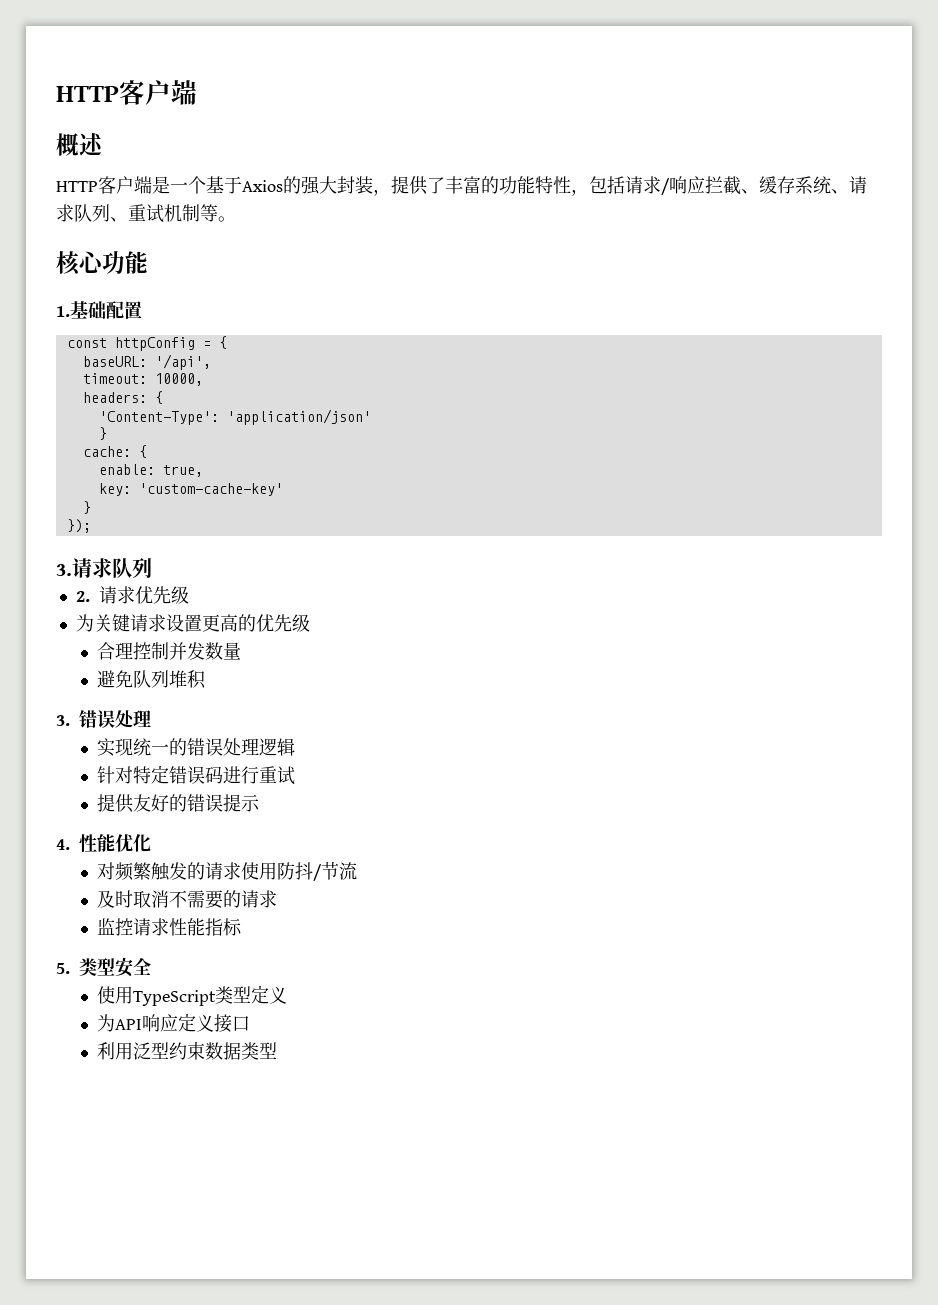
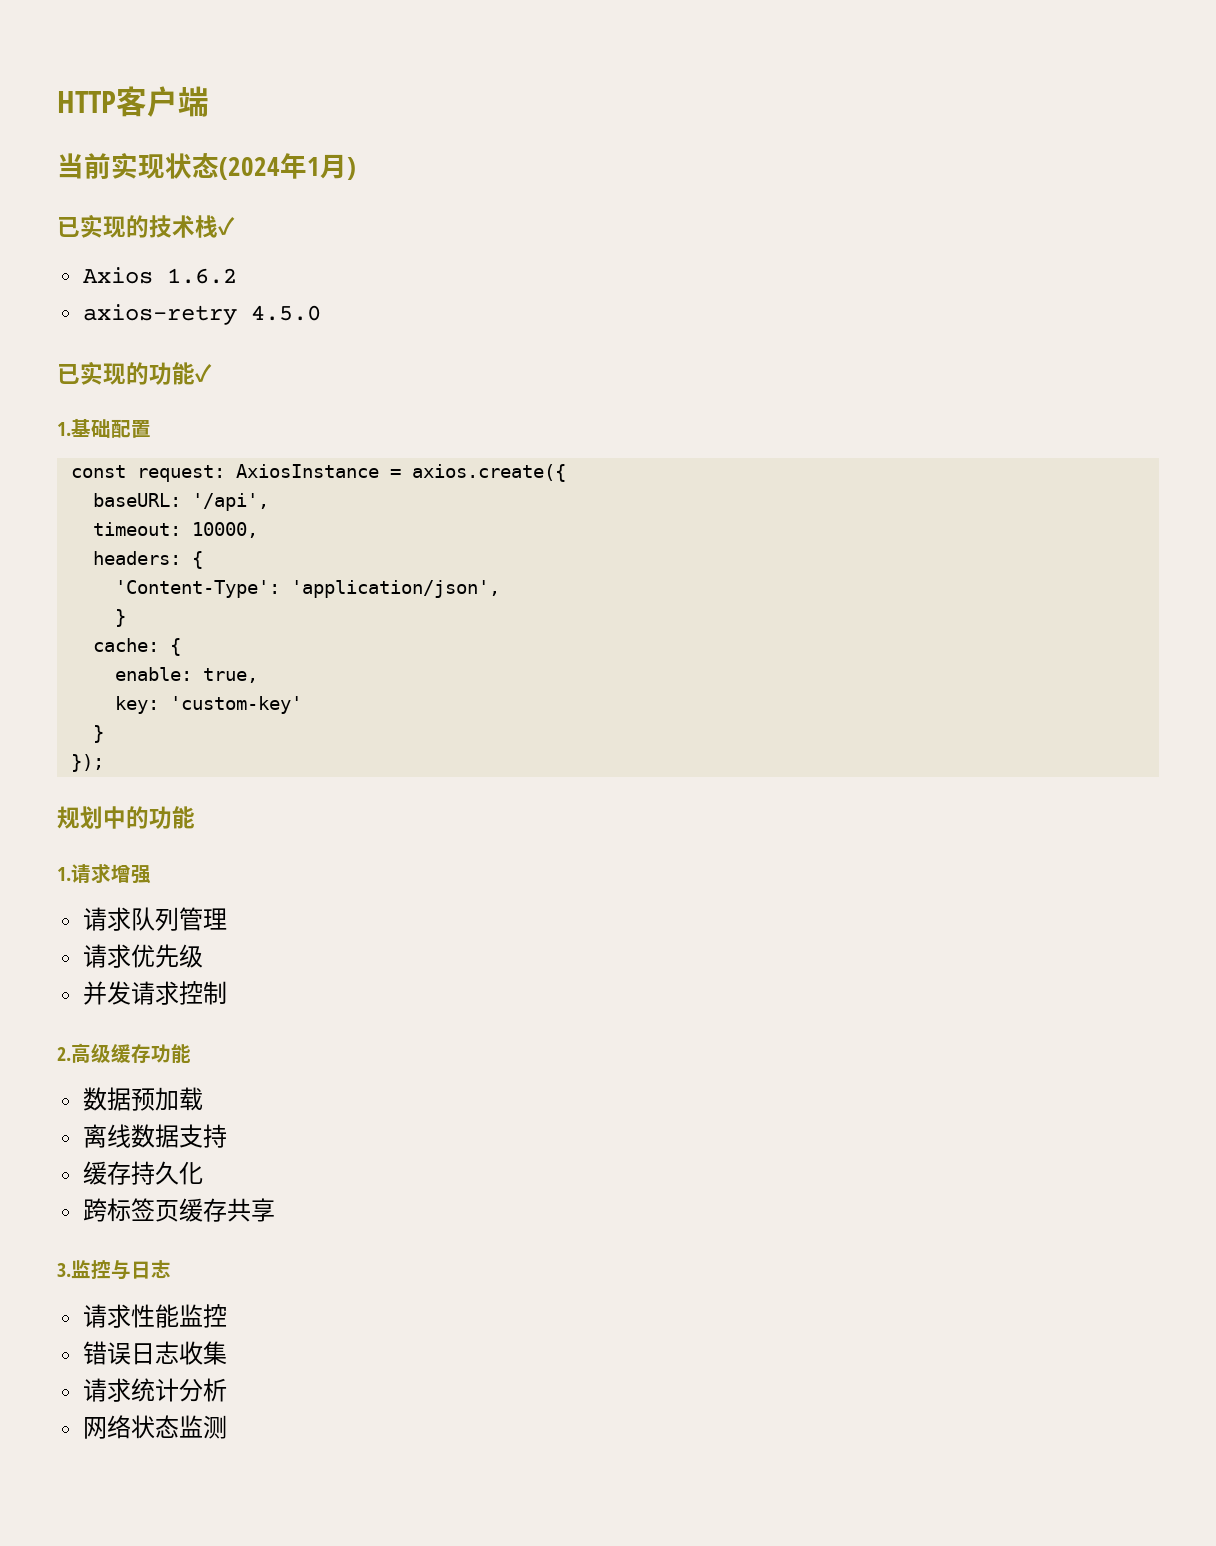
- 概述
- HTTP客户端是一个基于Axios的强大封装，提供了丰富的功能特性，包括请求/响应拦截、缓存系统、请求队列、重试机制等。
- 核心功能
+ 当前实现状态(2024年1月)
+ 已实现的技术栈✓
+ Axios 1.6.2
+ axios-retry 4.5.0
+ 已实现的功能✓
- const httpConfig = {
+ const request: AxiosInstance = axios.create({
- 'Content-Type': 'application/json'
+ 'Content-Type': 'application/json',
- key: 'custom-cache-key'
+ key: 'custom-key'
- 3.请求队列
- 2.请求优先级
+ 规划中的功能
+ 1.请求增强
+ 请求队列管理
+ 请求优先级
- 为关键请求设置更高的优先级
- 合理控制并发数量
- 避免队列堆积
- 3.错误处理
- 实现统一的错误处理逻辑
- 针对特定错误码进行重试
- 提供友好的错误提示
- 4.性能优化
- 对频繁触发的请求使用防抖/节流
- 及时取消不需要的请求
- 监控请求性能指标
- 5.类型安全
- 使用TypeScript类型定义
- 为API响应定义接口
- 利用泛型约束数据类型
+ 并发请求控制
+ 2.高级缓存功能
+ 数据预加载
+ 离线数据支持
+ 缓存持久化
+ 跨标签页缓存共享
+ 3.监控与日志
+ 请求性能监控
+ 错误日志收集
+ 请求统计分析
+ 网络状态监测

